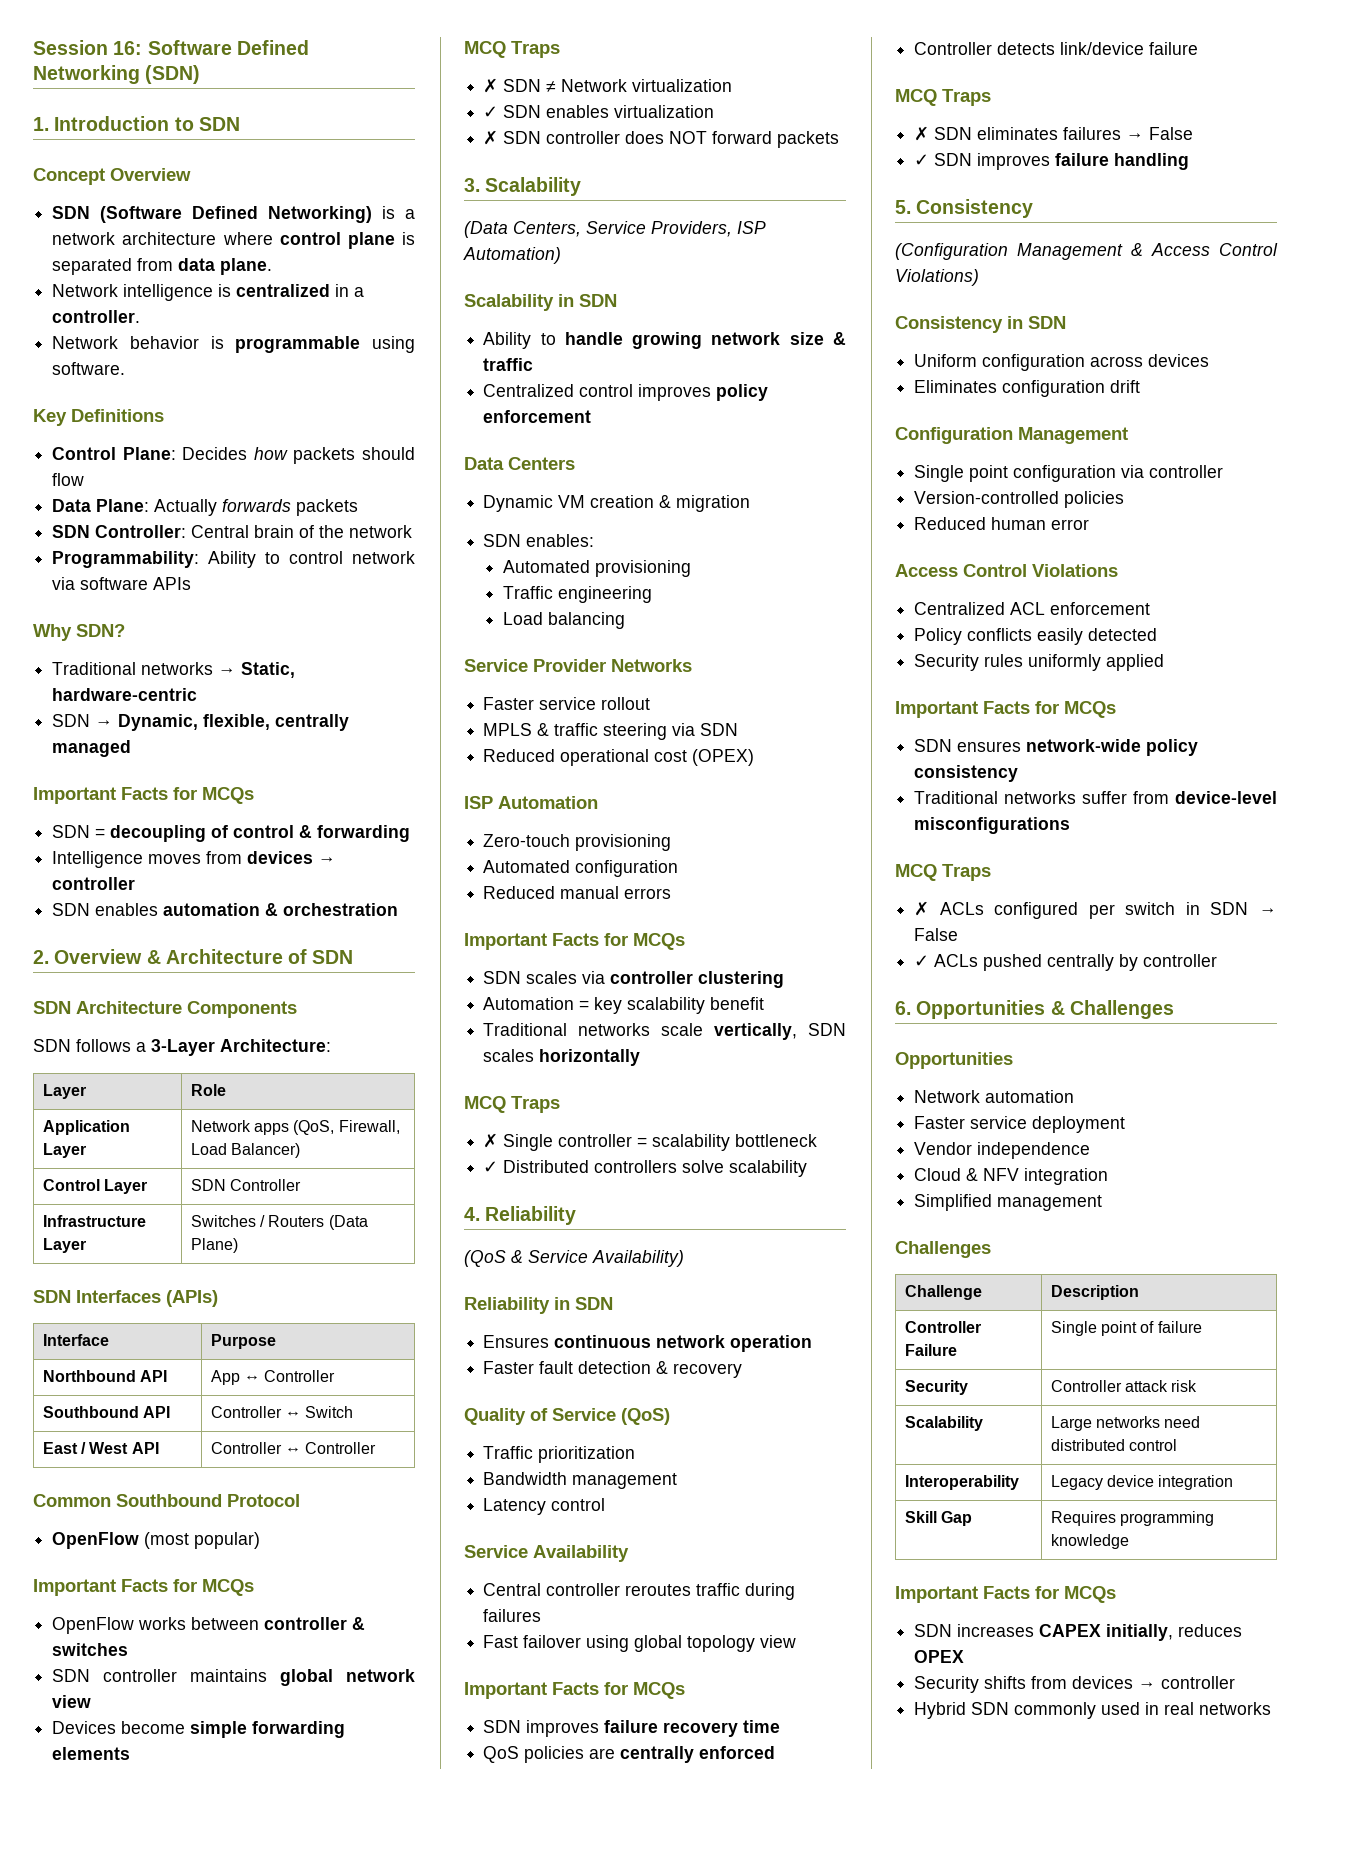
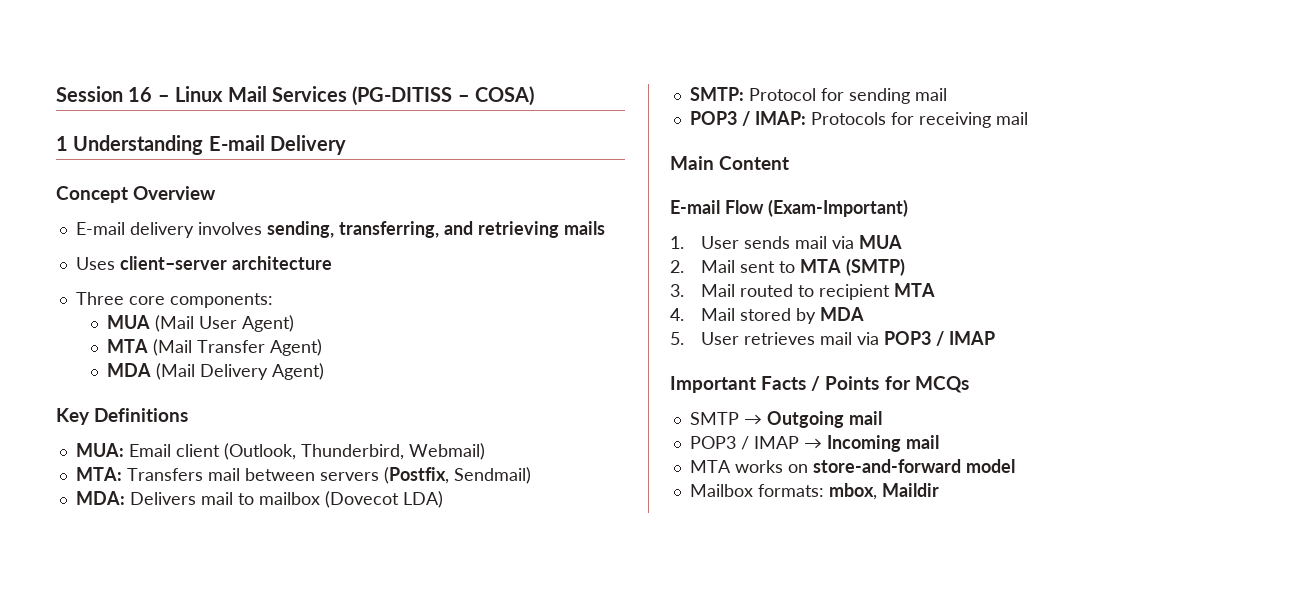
- Session 16: Software Defined Networking (SDN)
- 1. Introduction to SDN
+ Session 16 – Linux Mail Services (PG-DITISS – COSA)
+ 1 Understanding E-mail Delivery
  Concept Overview
- SDN (Software Defined Networking) is a network architecture where control plane is separated from data plane.
- Network intelligence is centralized in a controller.
- Network behavior is programmable using software.
+ E-mail delivery involves sending, transferring, and retrieving mails
+ Uses client–server architecture
+ Three core components:
+ MUA (Mail User Agent)
+ MTA (Mail Transfer Agent)
+ MDA (Mail Delivery Agent)
  Key Definitions
- Control Plane: Decides how packets should flow
- Data Plane: Actually forwards packets
- SDN Controller: Central brain of the network
- Programmability: Ability to control network via software APIs
- Why SDN?
- Traditional networks → Static, hardware-centric
- SDN → Dynamic, flexible, centrally managed
- Important Facts for MCQs
- SDN = decoupling of control & forwarding
- Intelligence moves from devices → controller
- SDN enables automation & orchestration
- 2. Overview & Architecture of SDN
- SDN Architecture Components
- SDN follows a 3-Layer Architecture:
- Layer | Role
- Application Layer | Network apps (QoS, Firewall, Load Balancer)
- Control Layer | SDN Controller
- Infrastructure Layer | Switches / Routers (Data Plane)
- SDN Interfaces (APIs)
- Interface | Purpose
- Northbound API | App ↔ Controller
- Southbound API | Controller ↔ Switch
- East / West API | Controller ↔ Controller
- Common Southbound Protocol
- OpenFlow (most popular)
- Important Facts for MCQs
- OpenFlow works between controller & switches
- SDN controller maintains global network view
- Devices become simple forwarding elements
- MCQ Traps
- ✗ SDN ≠ Network virtualization
- ✓ SDN enables virtualization
- ✗ SDN controller does NOT forward packets
- 3. Scalability
- (Data Centers, Service Providers, ISP Automation)
- Scalability in SDN
- Ability to handle growing network size & traffic
- Centralized control improves policy enforcement
- Data Centers
- Dynamic VM creation & migration
- SDN enables:
- Automated provisioning
- Traffic engineering
- Load balancing
- Service Provider Networks
- Faster service rollout
- MPLS & traffic steering via SDN
- Reduced operational cost (OPEX)
- ISP Automation
- Zero-touch provisioning
- Automated configuration
- Reduced manual errors
- Important Facts for MCQs
- SDN scales via controller clustering
- Automation = key scalability benefit
- Traditional networks scale vertically, SDN scales horizontally
- MCQ Traps
- ✗ Single controller = scalability bottleneck
- ✓ Distributed controllers solve scalability
- 4. Reliability
- (QoS & Service Availability)
- Reliability in SDN
- Ensures continuous network operation
- Faster fault detection & recovery
- Quality of Service (QoS)
- Traffic prioritization
- Bandwidth management
- Latency control
- Service Availability
- Central controller reroutes traffic during failures
- Fast failover using global topology view
- Important Facts for MCQs
- SDN improves failure recovery time
- QoS policies are centrally enforced
- Controller detects link/device failure
- MCQ Traps
- ✗ SDN eliminates failures → False
- ✓ SDN improves failure handling
- 5. Consistency
- (Configuration Management & Access Control Violations)
- Consistency in SDN
- Uniform configuration across devices
- Eliminates configuration drift
- Configuration Management
- Single point configuration via controller
- Version-controlled policies
- Reduced human error
- Access Control Violations
- Centralized ACL enforcement
- Policy conflicts easily detected
- Security rules uniformly applied
- Important Facts for MCQs
- SDN ensures network-wide policy consistency
- Traditional networks suffer from device-level misconfigurations
- MCQ Traps
- ✗ ACLs configured per switch in SDN → False
- ✓ ACLs pushed centrally by controller
- 6. Opportunities & Challenges
- Opportunities
- Network automation
- Faster service deployment
- Vendor independence
- Cloud & NFV integration
- Simplified management
- Challenges
- Challenge | Description
- Controller Failure | Single point of failure
- Security | Controller attack risk
- Scalability | Large networks need distributed control
- Interoperability | Legacy device integration
- Skill Gap | Requires programming knowledge
- Important Facts for MCQs
- SDN increases CAPEX initially, reduces OPEX
- Security shifts from devices → controller
- Hybrid SDN commonly used in real networks
+ MUA: Email client (Outlook, Thunderbird, Webmail)
+ MTA: Transfers mail between servers (Postfix, Sendmail)
+ MDA: Delivers mail to mailbox (Dovecot LDA)
+ SMTP: Protocol for sending mail
+ POP3 / IMAP: Protocols for receiving mail
+ Main Content
+ E-mail Flow (Exam-Important)
+ 1. User sends mail via MUA
+ 2. Mail sent to MTA (SMTP)
+ 3. Mail routed to recipient MTA
+ 4. Mail stored by MDA
+ 5. User retrieves mail via POP3 / IMAP
+ Important Facts / Points for MCQs
+ SMTP → Outgoing mail
+ POP3 / IMAP → Incoming mail
+ MTA works on store-and-forward model
+ Mailbox formats: mbox, Maildir

